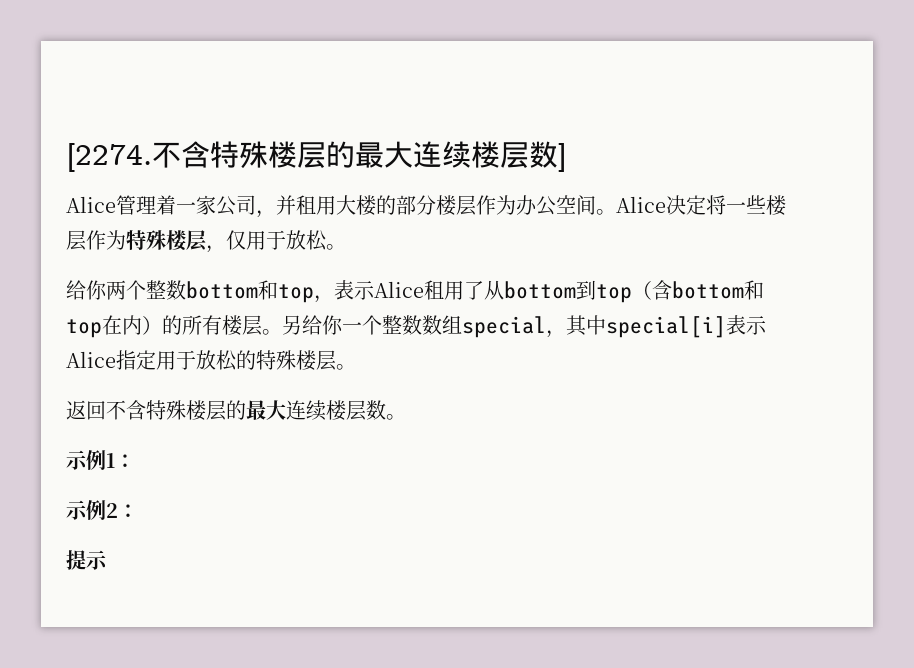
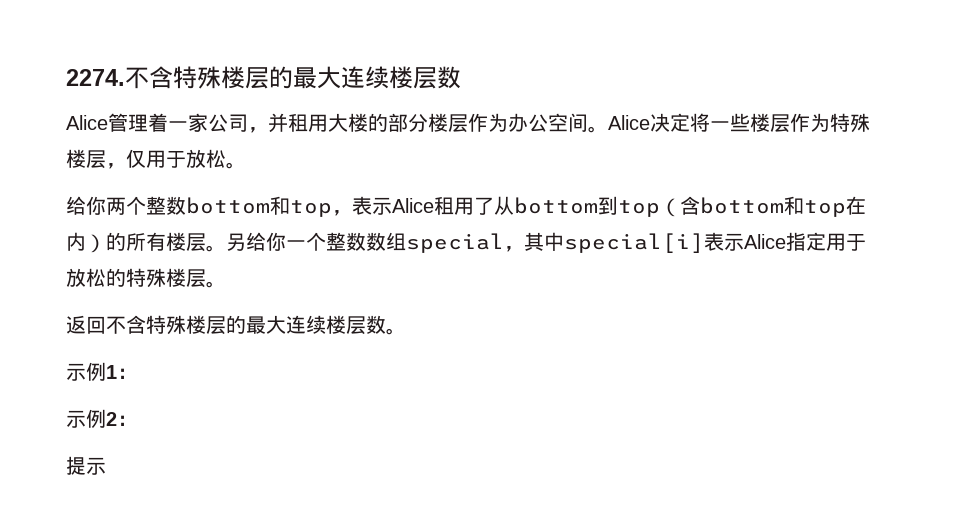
- [2274.不含特殊楼层的最大连续楼层数]
+ 2274.不含特殊楼层的最大连续楼层数

